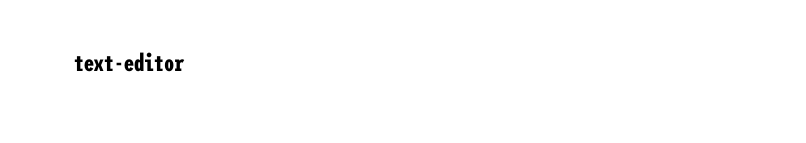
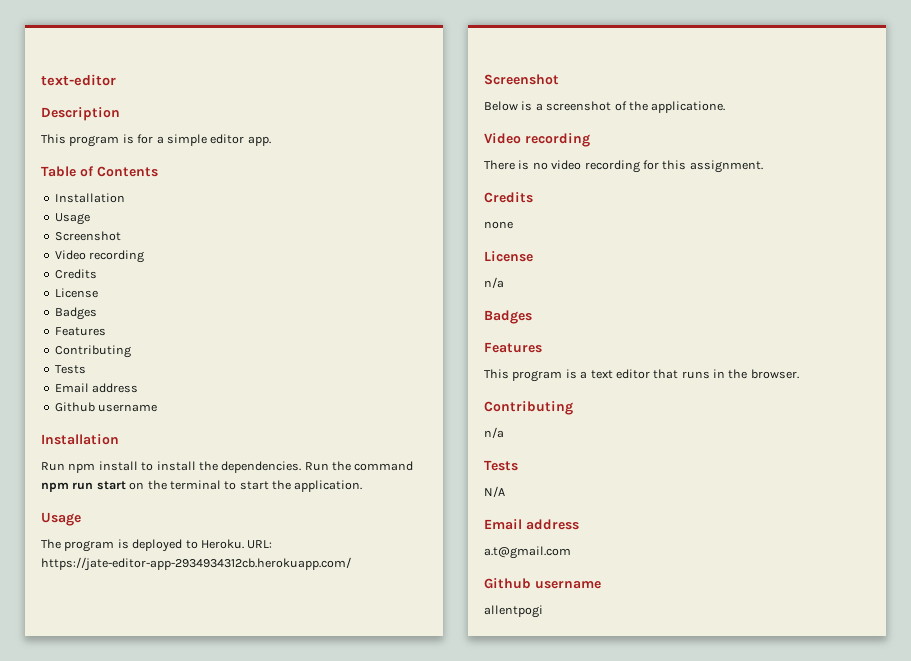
+ Description
+ This program is for a simple editor app.
+ Table of Contents
+ Installation
+ Usage
+ Screenshot
+ Video recording
+ Credits
+ License
+ Badges
+ Features
+ Contributing
+ Tests
+ Email address
+ Github username
+ Installation
+ Run npm install to install the dependencies. Run the command npm run start on the terminal to start the application.
+ Usage
+ The program is deployed to Heroku. URL: https://jate-editor-app-2934934312cb.herokuapp.com/
+ Screenshot
+ Below is a screenshot of the applicatione.
+ Video recording
+ There is no video recording for this assignment.
+ Credits
+ none
+ License
+ n/a
+ Badges
+ Features
+ This program is a text editor that runs in the browser.
+ Contributing
+ n/a
+ Tests
+ N/A
+ Email address
+ a.t@gmail.com
+ Github username
+ allentpogi

